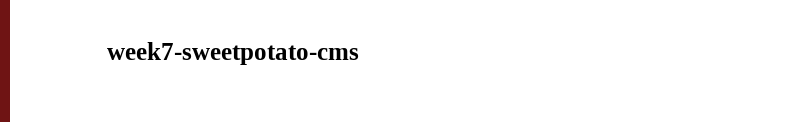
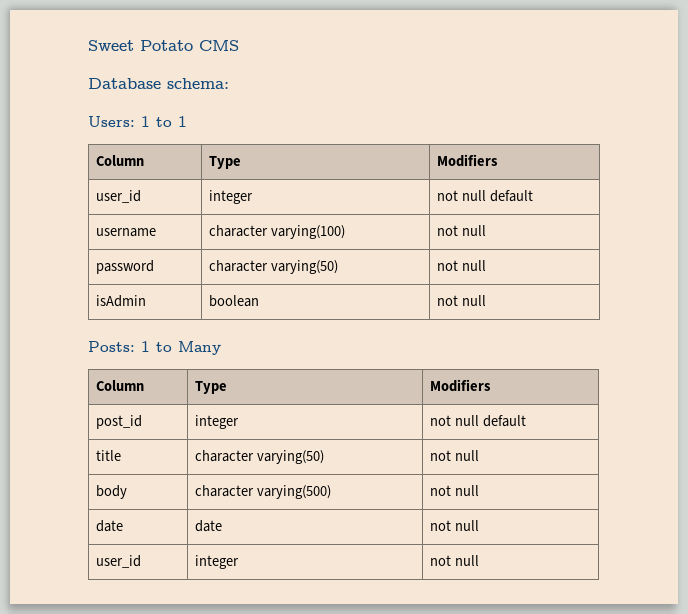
- week7-sweetpotato-cms
+ Sweet Potato CMS
+ Database schema:
+ Users: 1 to 1
+ Column | Type | Modifiers
+ user_id | integer | not null default
+ username | character varying(100) | not null
+ password | character varying(50) | not null
+ isAdmin | boolean | not null
+ Posts: 1 to Many
+ Column | Type | Modifiers
+ post_id | integer | not null default
+ title | character varying(50) | not null
+ body | character varying(500) | not null
+ date | date | not null
+ user_id | integer | not null

